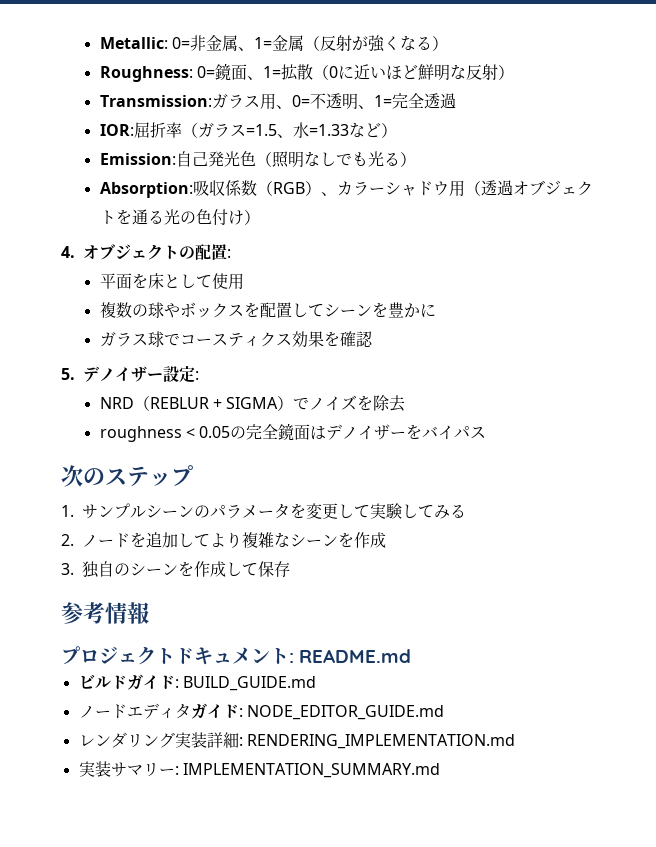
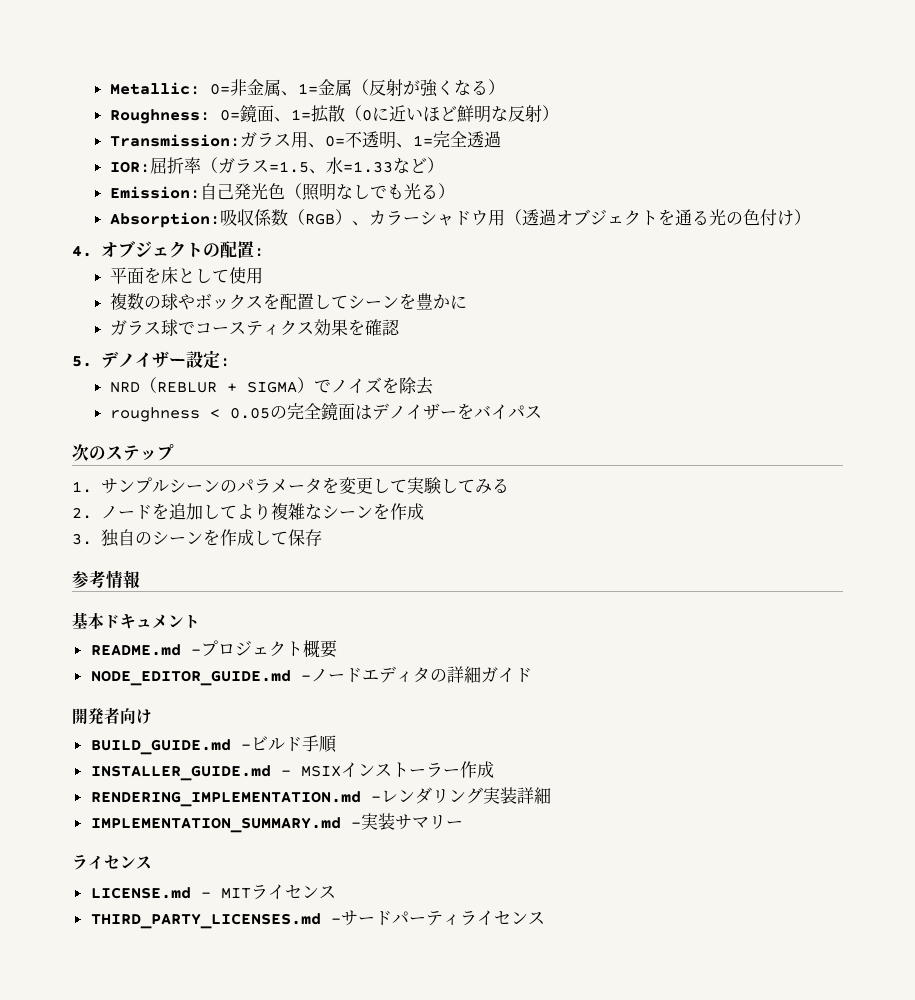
- プロジェクトドキュメント: README.md
- ビルドガイド: BUILD_GUIDE.md
- ノードエディタガイド: NODE_EDITOR_GUIDE.md
- レンダリング実装詳細: RENDERING_IMPLEMENTATION.md
- 実装サマリー: IMPLEMENTATION_SUMMARY.md
+ 基本ドキュメント
+ README.md -プロジェクト概要
+ NODE_EDITOR_GUIDE.md -ノードエディタの詳細ガイド
+ 開発者向け
+ BUILD_GUIDE.md -ビルド手順
+ INSTALLER_GUIDE.md - MSIXインストーラー作成
+ RENDERING_IMPLEMENTATION.md -レンダリング実装詳細
+ IMPLEMENTATION_SUMMARY.md -実装サマリー
+ ライセンス
+ LICENSE.md - MITライセンス
+ THIRD_PARTY_LICENSES.md -サードパーティライセンス

